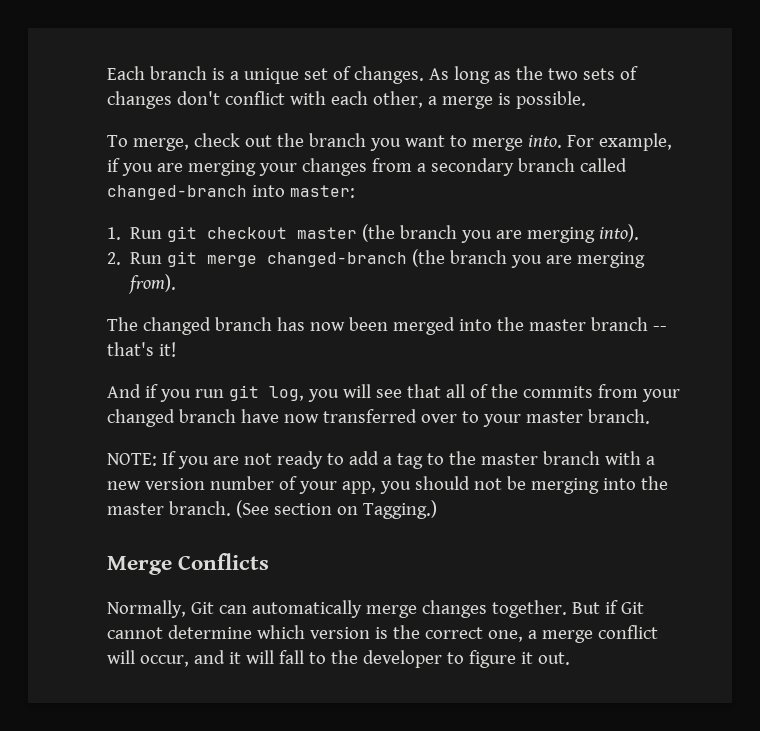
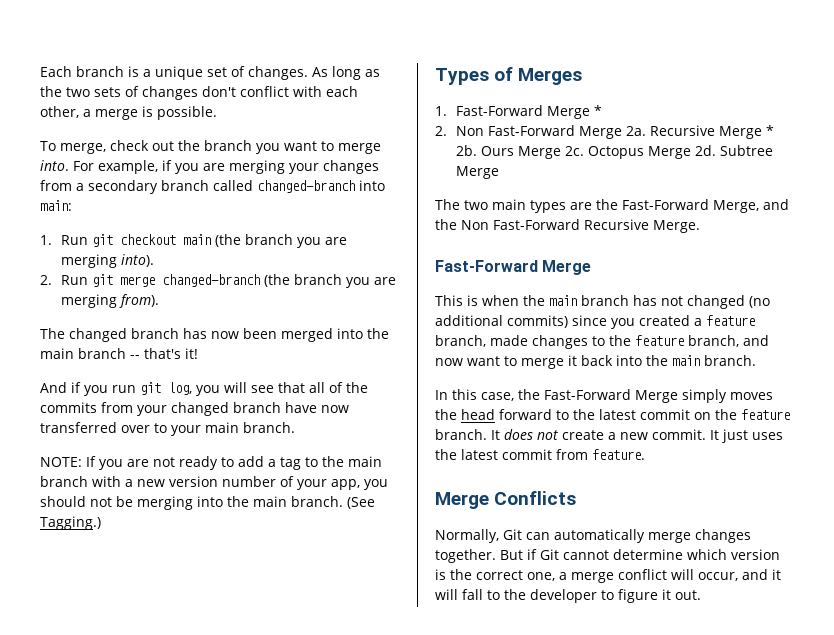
- For example, if you are merging your changes from a secondary branch called changed-branch into master:
+ For example, if you are merging your changes from a secondary branch called changed-branch into main:
- 1. Run git checkout master (the branch you are merging into).
+ 1. Run git checkout main (the branch you are merging into).
- The changed branch has now been merged into the master branch -- that's it!
+ The changed branch has now been merged into the main branch -- that's it!
- And if you run git log, you will see that all of the commits from your changed branch have now transferred over to your master branch.
+ And if you run git log, you will see that all of the commits from your changed branch have now transferred over to your main branch.
- NOTE: If you are not ready to add a tag to the master branch with a new version number of your app, you should not be merging into the master branch.
+ NOTE: If you are not ready to add a tag to the main branch with a new version number of your app, you should not be merging into the main branch.
- (See section on Tagging.)
+ (See Tagging.)
+ Types of Merges
+ 1. Fast-Forward Merge *
+ 2. Non Fast-Forward Merge 2a. Recursive Merge * 2b. Ours Merge 2c. Octopus Merge 2d. Subtree Merge
+ The two main types are the Fast-Forward Merge, and the Non Fast-Forward Recursive Merge.
+ Fast-Forward Merge
+ This is when the main branch has not changed (no additional commits) since you created a feature branch, made changes to the feature branch, and now want to merge it back into the main branch.
+ In this case, the Fast-Forward Merge simply moves the head forward to the latest commit on the feature branch. It does not create a new commit. It just uses the latest commit from feature.

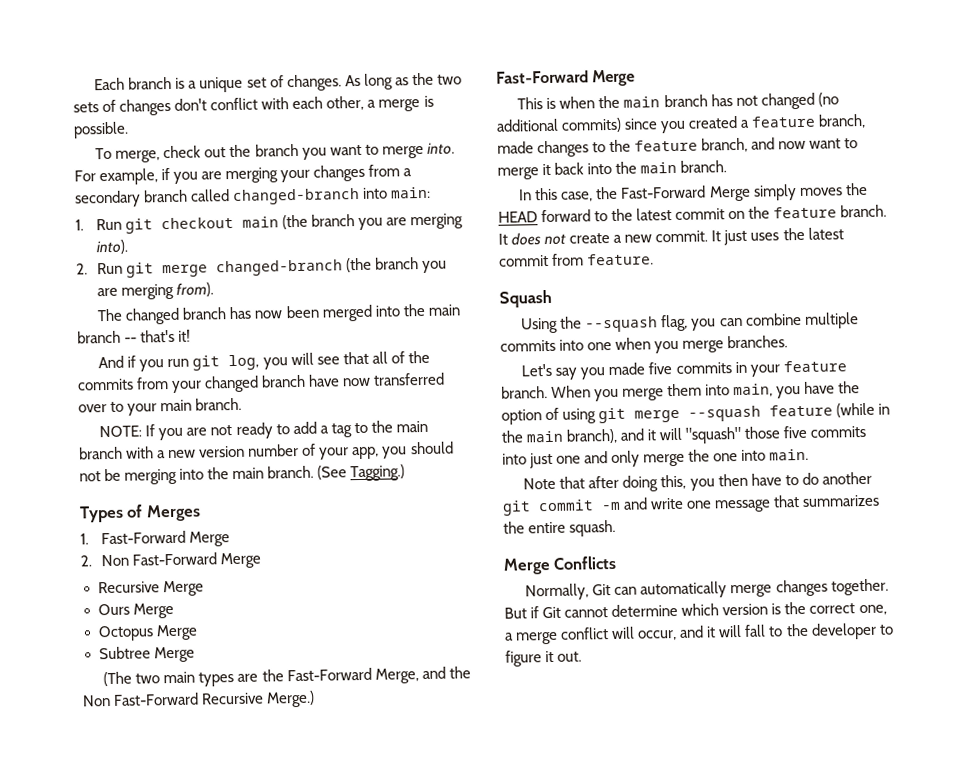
- 1. Fast-Forward Merge *
+ 1. Fast-Forward Merge
- 2. Non Fast-Forward Merge 2a. Recursive Merge * 2b. Ours Merge 2c. Octopus Merge 2d. Subtree Merge
+ 2. Non Fast-Forward Merge
+ Recursive Merge
+ Ours Merge
+ Octopus Merge
+ Subtree Merge
- The two main types are the Fast-Forward Merge, and the Non Fast-Forward Recursive Merge.
+ (The two main types are the Fast-Forward Merge, and the Non Fast-Forward Recursive Merge.)
- In this case, the Fast-Forward Merge simply moves the head forward to the latest commit on the feature branch.
+ In this case, the Fast-Forward Merge simply moves the HEAD forward to the latest commit on the feature branch.
+ Squash
+ Using the --squash flag, you can combine multiple commits into one when you merge branches.
+ Let's say you made five commits in your feature branch. When you merge them into main, you have the option of using git merge --squash feature (while in the main branch), and it will "squash" those five commits into just one and only merge the one into main.
+ Note that after doing this, you then have to do another git commit -m and write one message that summarizes the entire squash.

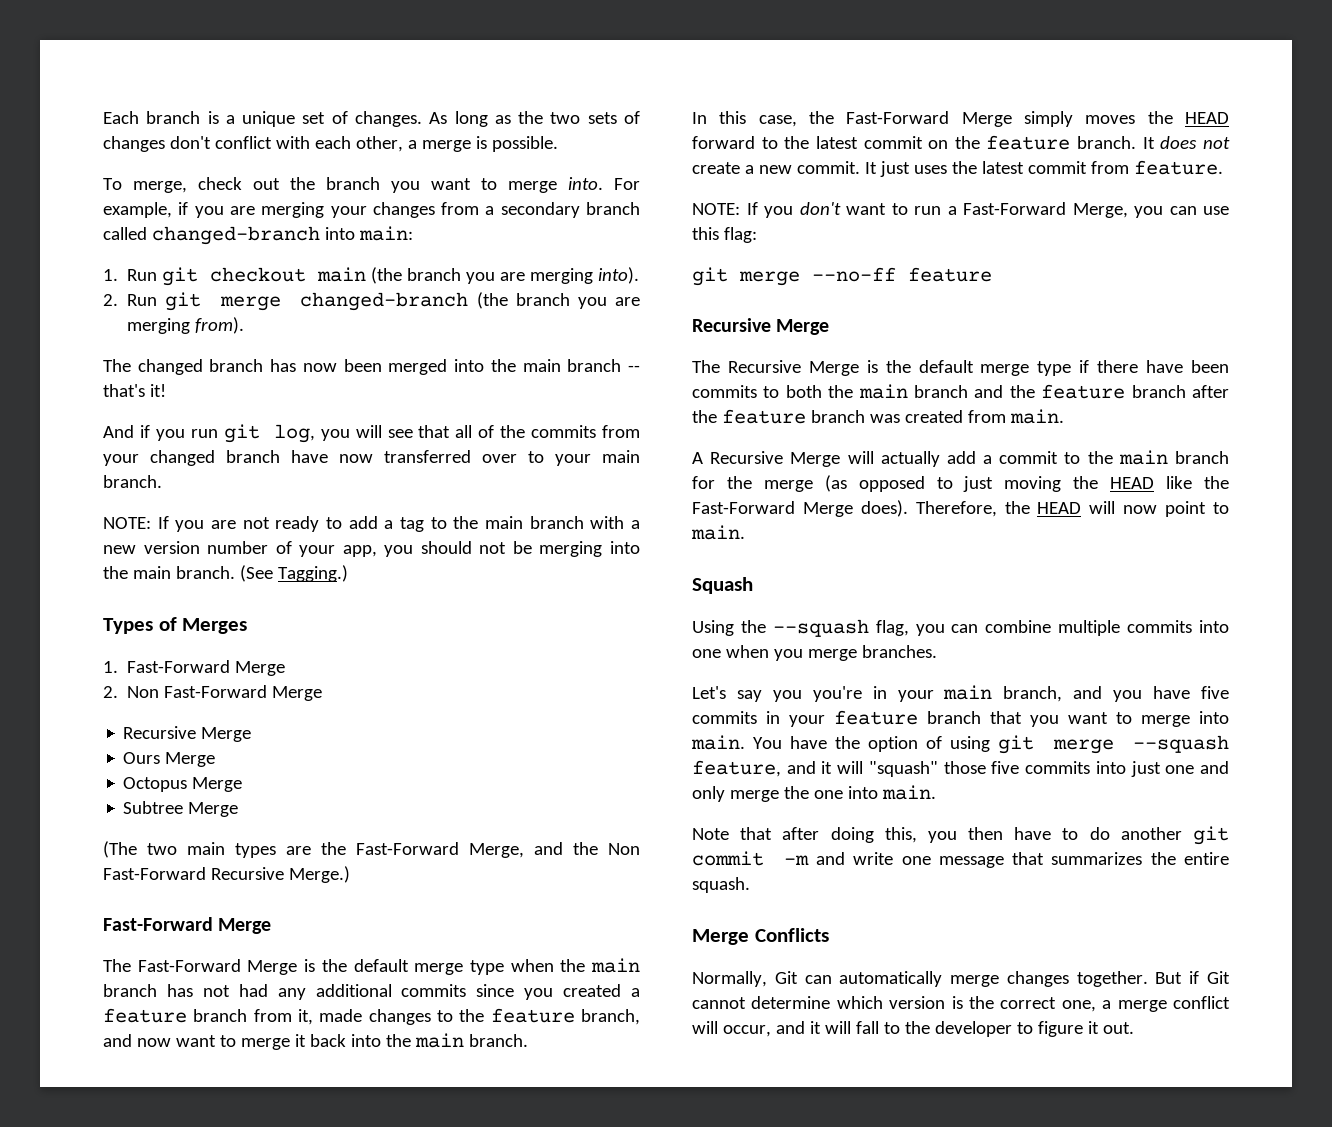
- This is when the main branch has not changed (no additional commits) since you created a feature branch, made changes to the feature branch, and now want to merge it back into the main branch.
+ The Fast-Forward Merge is the default merge type when the main branch has not had any additional commits since you created a feature branch from it, made changes to the feature branch, and now want to merge it back into the main branch.
+ NOTE: If you don't want to run a Fast-Forward Merge, you can use this flag:
+ git merge --no-ff feature
+ Recursive Merge
+ The Recursive Merge is the default merge type if there have been commits to both the main branch and the feature branch after the feature branch was created from main.
+ A Recursive Merge will actually add a commit to the main branch for the merge (as opposed to just moving the HEAD like the Fast-Forward Merge does). Therefore, the HEAD will now point to main.
- Let's say you made five commits in your feature branch. When you merge them into main, you have the option of using git merge --squash feature (while in the main branch), and it will "squash" those five commits into just one and only merge the one into main.
+ Let's say you you're in your main branch, and you have five commits in your feature branch that you want to merge into main. You have the option of using git merge --squash feature, and it will "squash" those five commits into just one and only merge the one into main.

